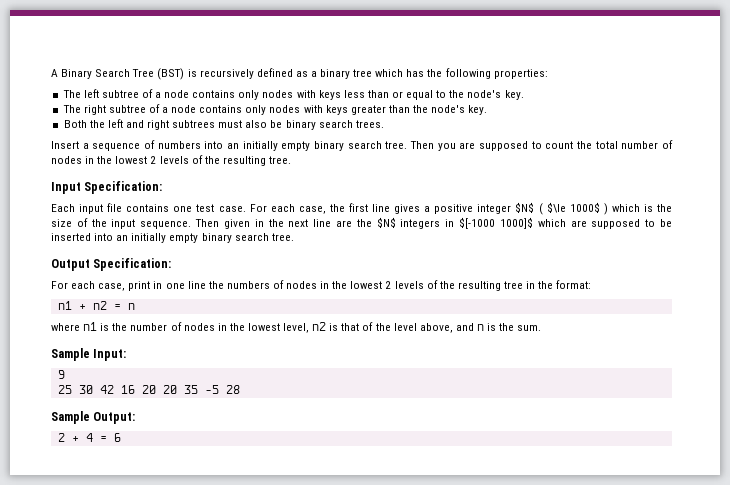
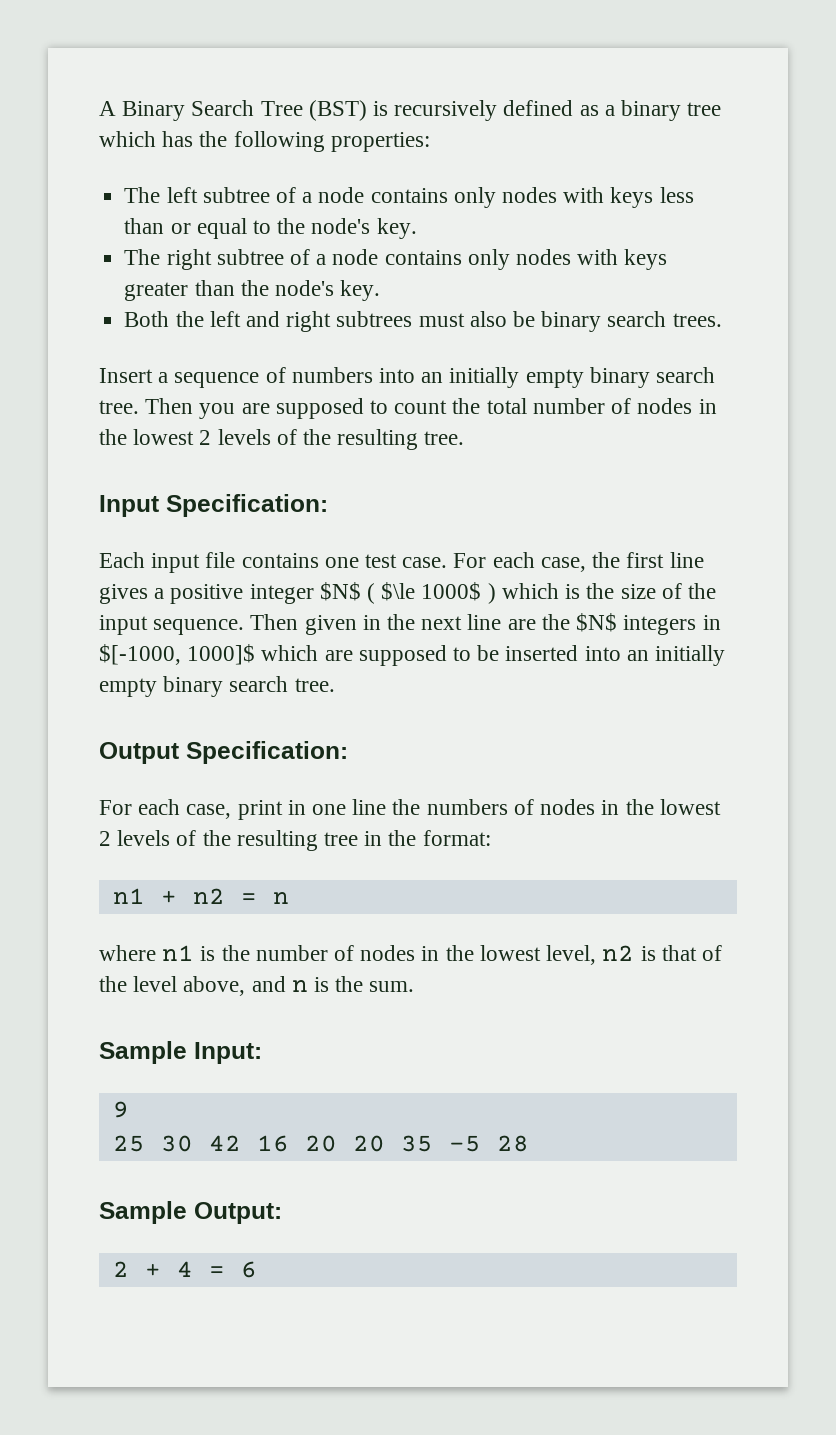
- Then given in the next line are the $N$ integers in $[-1000 1000]$ which are supposed to be inserted into an initially empty binary search tree.
+ Then given in the next line are the $N$ integers in $[-1000, 1000]$ which are supposed to be inserted into an initially empty binary search tree.

